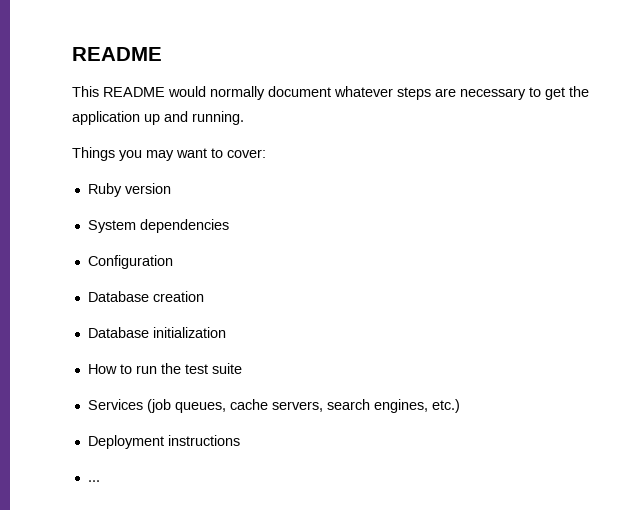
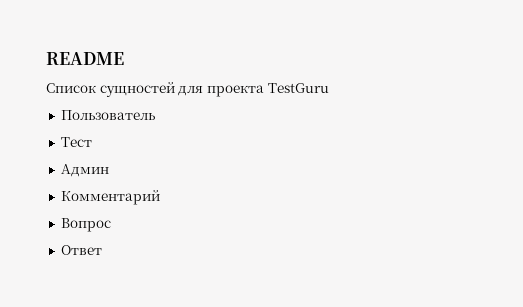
- This README would normally document whatever steps are necessary to get the application up and running.
- Things you may want to cover:
- Ruby version
- System dependencies
- Configuration
- Database creation
- Database initialization
- How to run the test suite
- Services (job queues, cache servers, search engines, etc.)
- Deployment instructions
- ...
+ Cписок сущностей для проекта TestGuru
+ Пользователь
+ Тест
+ Админ
+ Комментарий
+ Вопрос
+ Ответ

